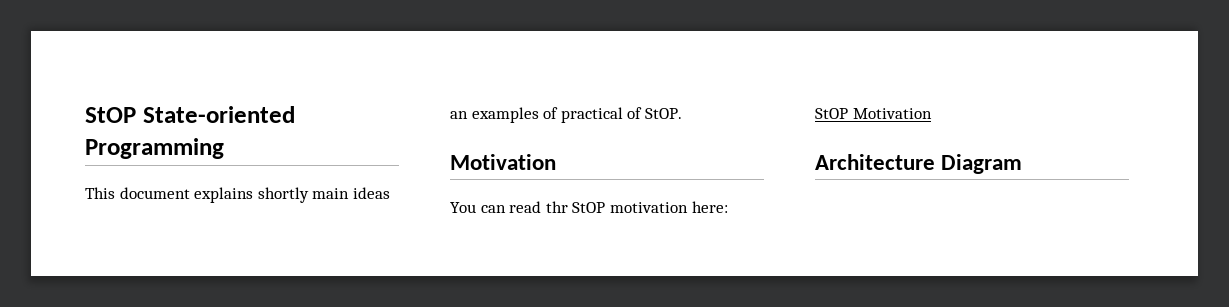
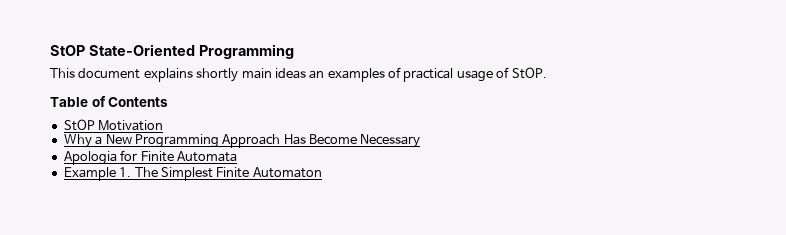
- StOP State-oriented Programming
+ StOP State-Oriented Programming
- This document explains shortly main ideas an examples of practical of StOP.
- Motivation
- You can read thr StOP motivation here: StOP Motivation
- Architecture Diagram
+ This document explains shortly main ideas an examples of practical usage of StOP.
+ Table of Contents
+ StOP Motivation
+ Why a New Programming Approach Has Become Necessary
+ Apologia for Finite Automata
+ Example 1. The Simplest Finite Automaton

